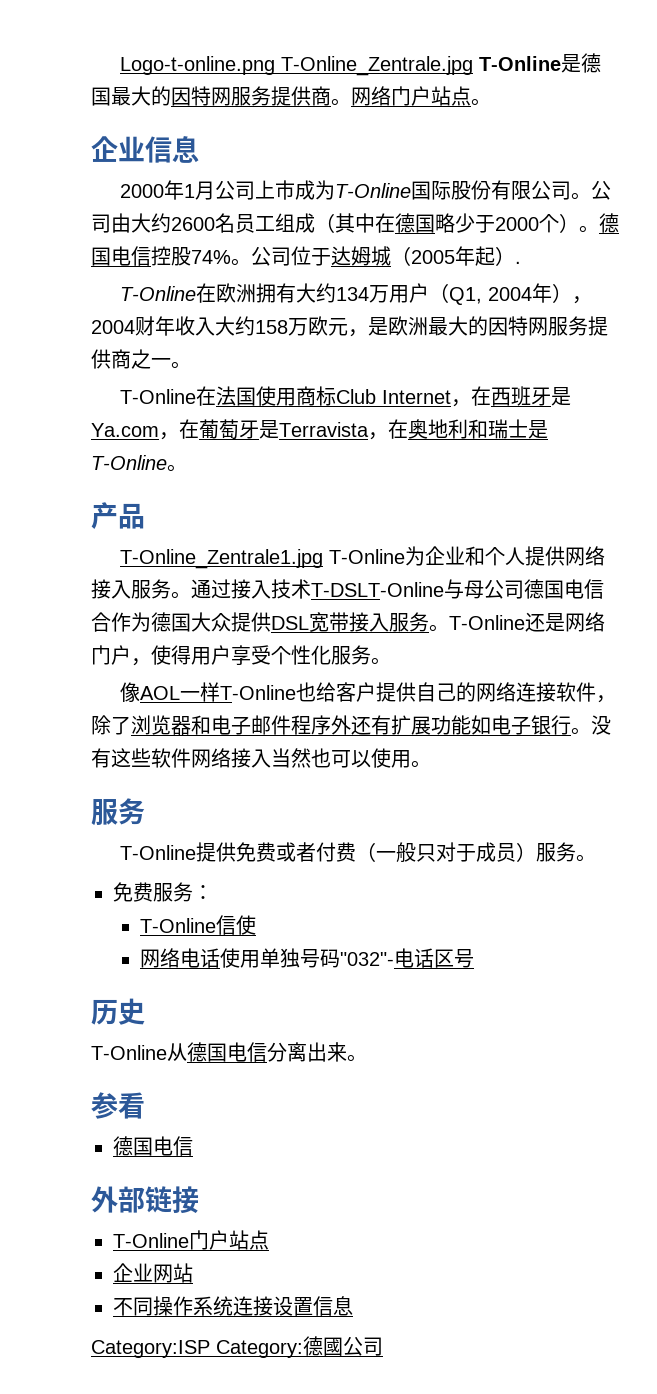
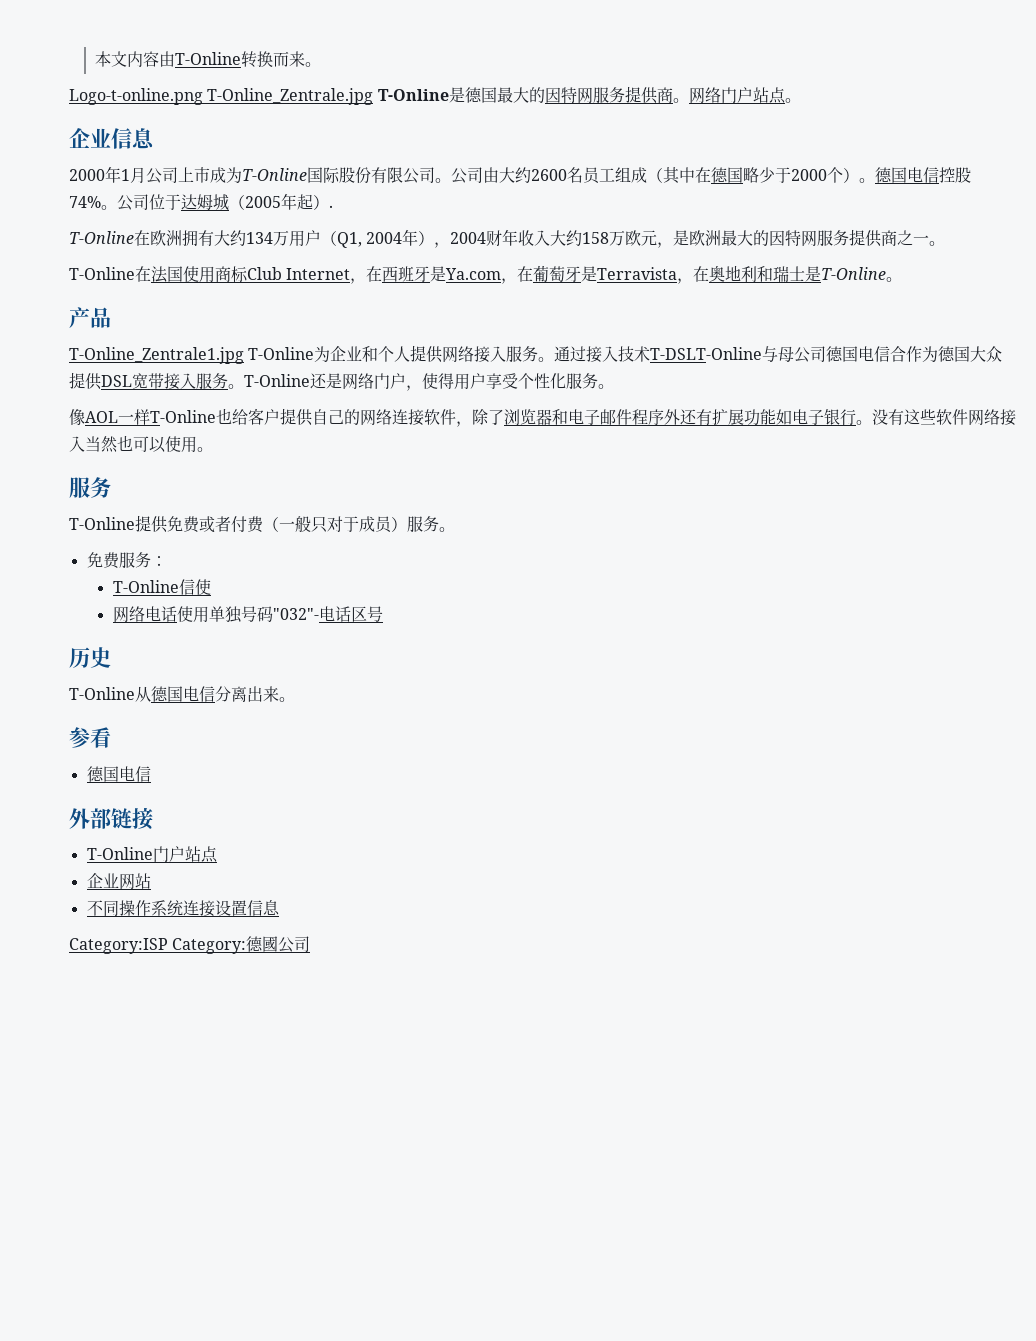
+ 本文内容由T-Online转换而来。

